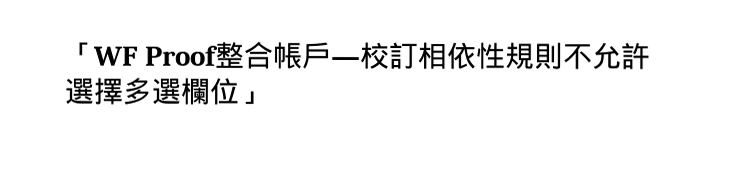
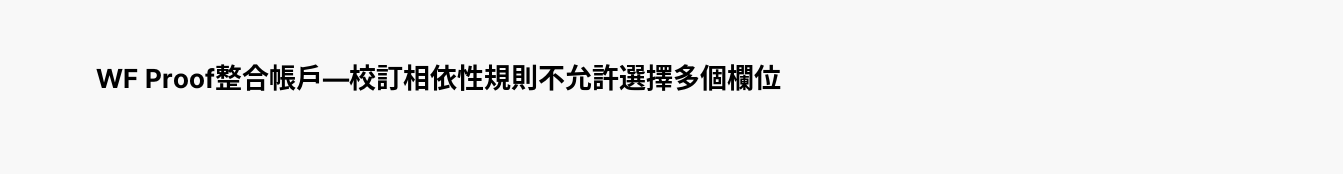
- 「WF Proof整合帳戶—校訂相依性規則不允許選擇多選欄位」
+ WF Proof整合帳戶—校訂相依性規則不允許選擇多個欄位

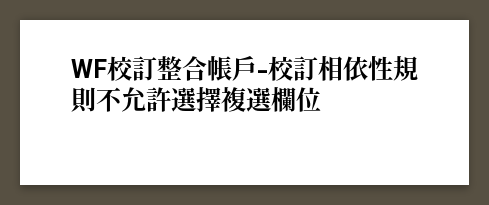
- WF Proof整合帳戶—校訂相依性規則不允許選擇多個欄位
+ WF校訂整合帳戶-校訂相依性規則不允許選擇複選欄位

